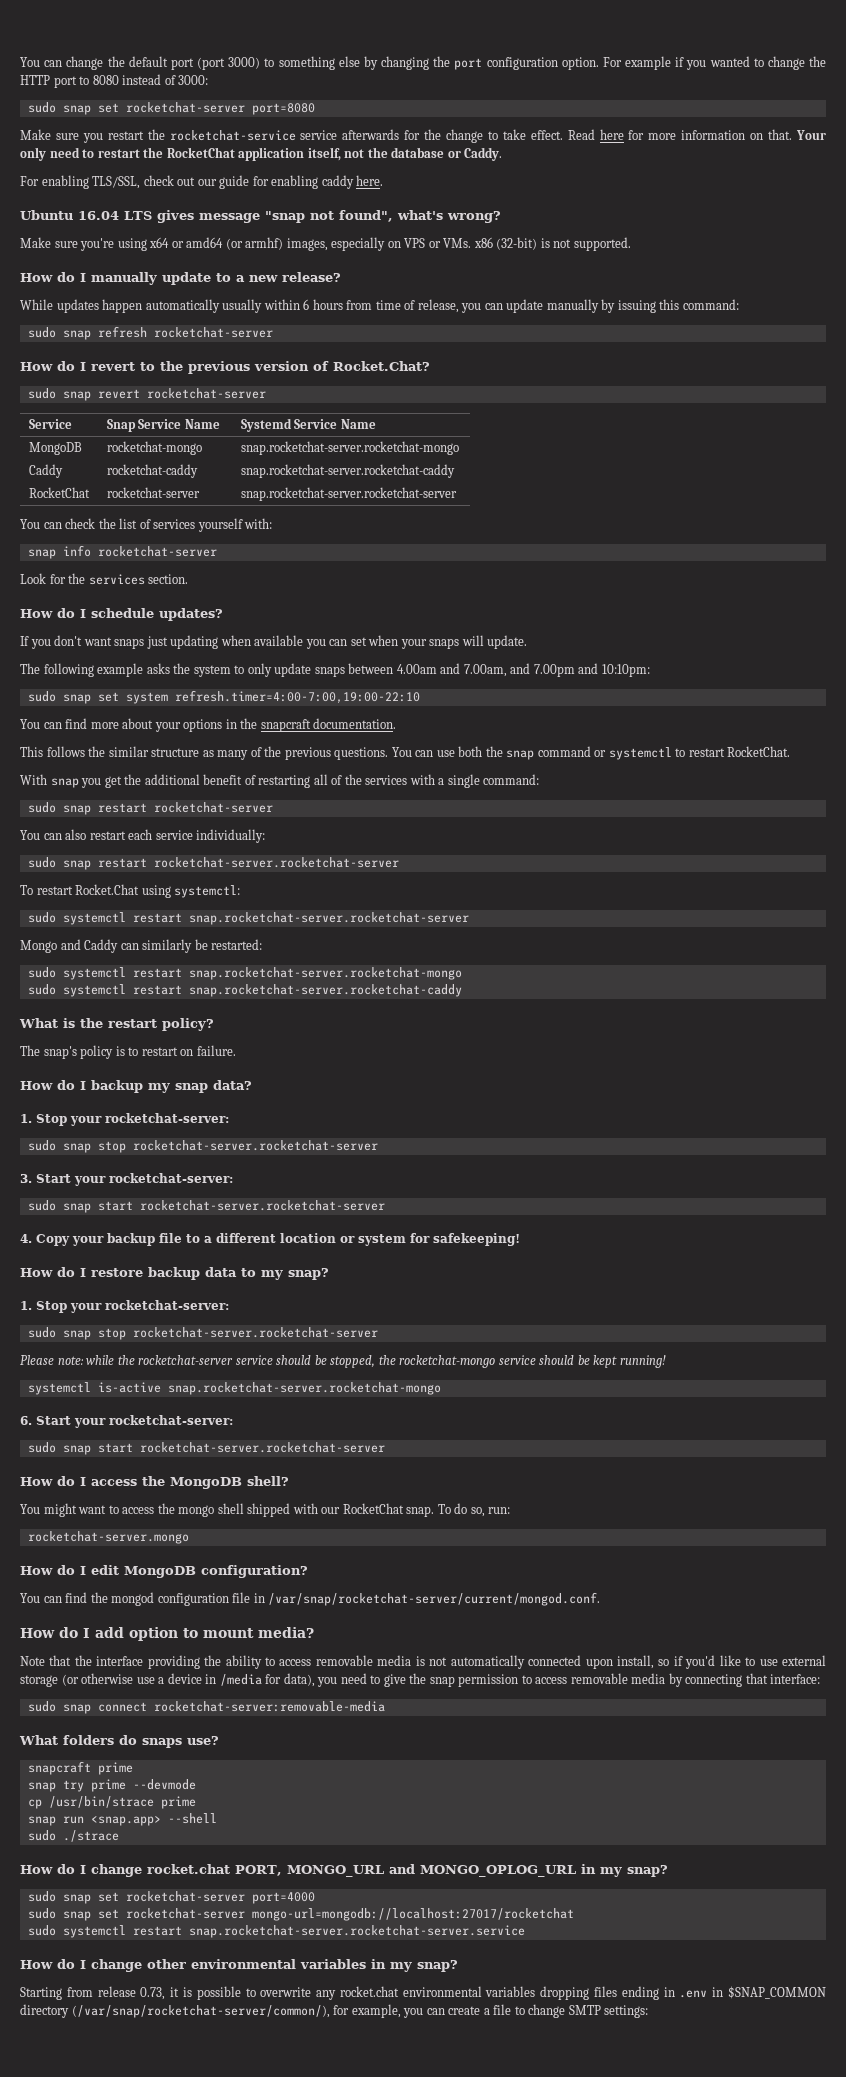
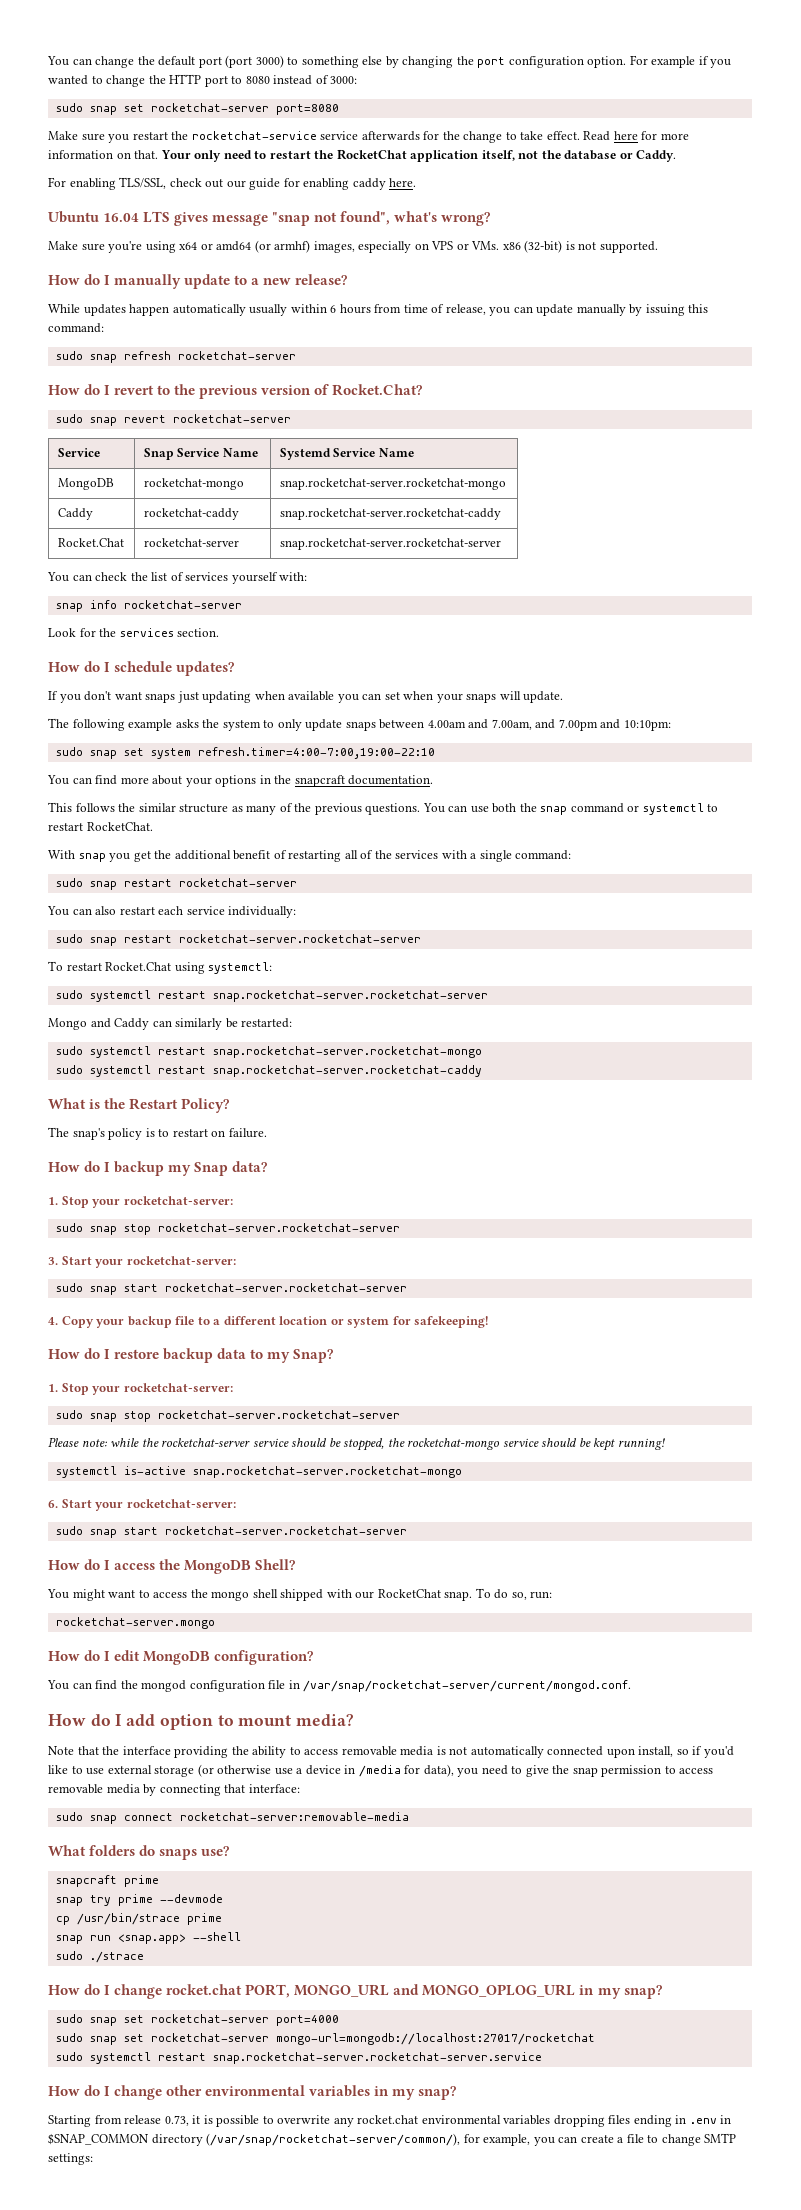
- RocketChat | rocketchat-server | snap.rocketchat-server.rocketchat-server
+ Rocket.Chat | rocketchat-server | snap.rocketchat-server.rocketchat-server
- What is the restart policy?
+ What is the Restart Policy?
- How do I backup my snap data?
+ How do I backup my Snap data?
- How do I restore backup data to my snap?
+ How do I restore backup data to my Snap?
- How do I access the MongoDB shell?
+ How do I access the MongoDB Shell?

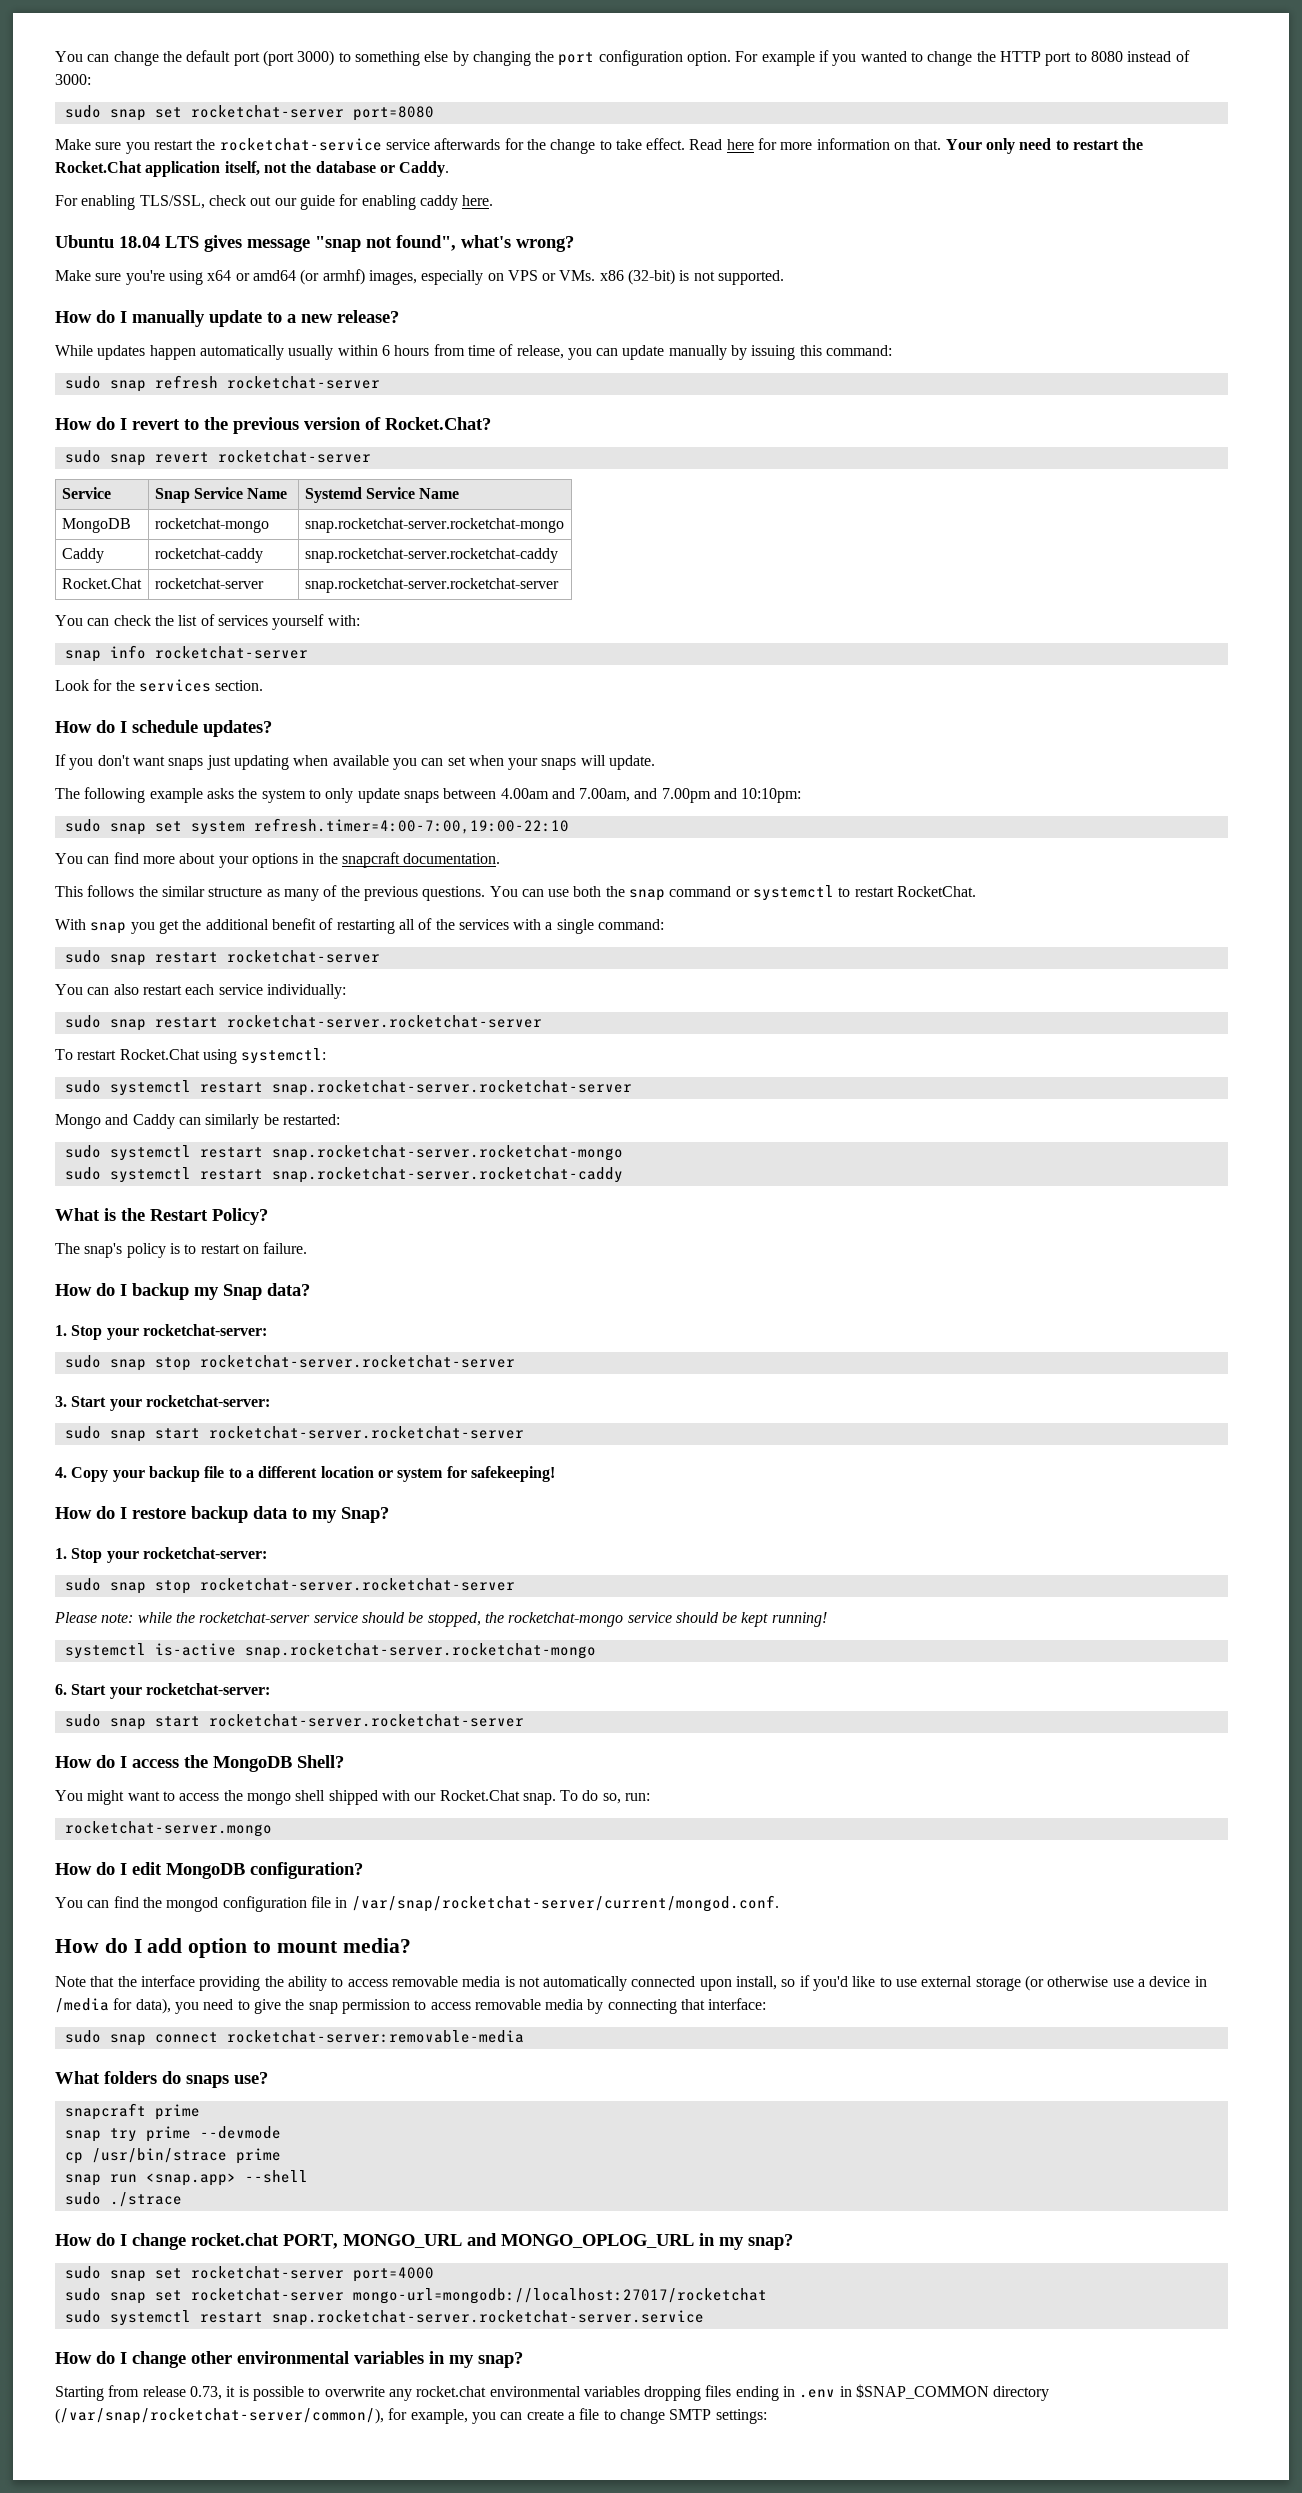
- Your only need to restart the RocketChat application itself, not the database or Caddy.
+ Your only need to restart the Rocket.Chat application itself, not the database or Caddy.
- Ubuntu 16.04 LTS gives message "snap not found", what's wrong?
+ Ubuntu 18.04 LTS gives message "snap not found", what's wrong?
- You might want to access the mongo shell shipped with our RocketChat snap.
+ You might want to access the mongo shell shipped with our Rocket.Chat snap.

